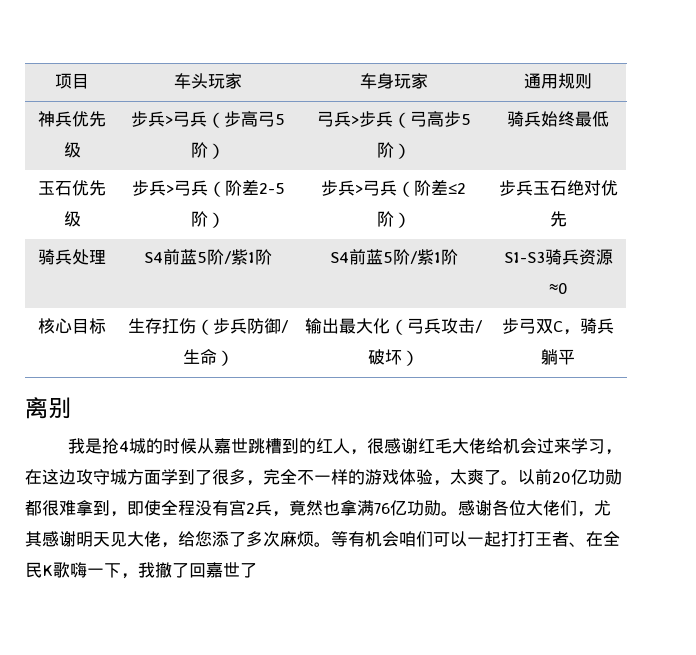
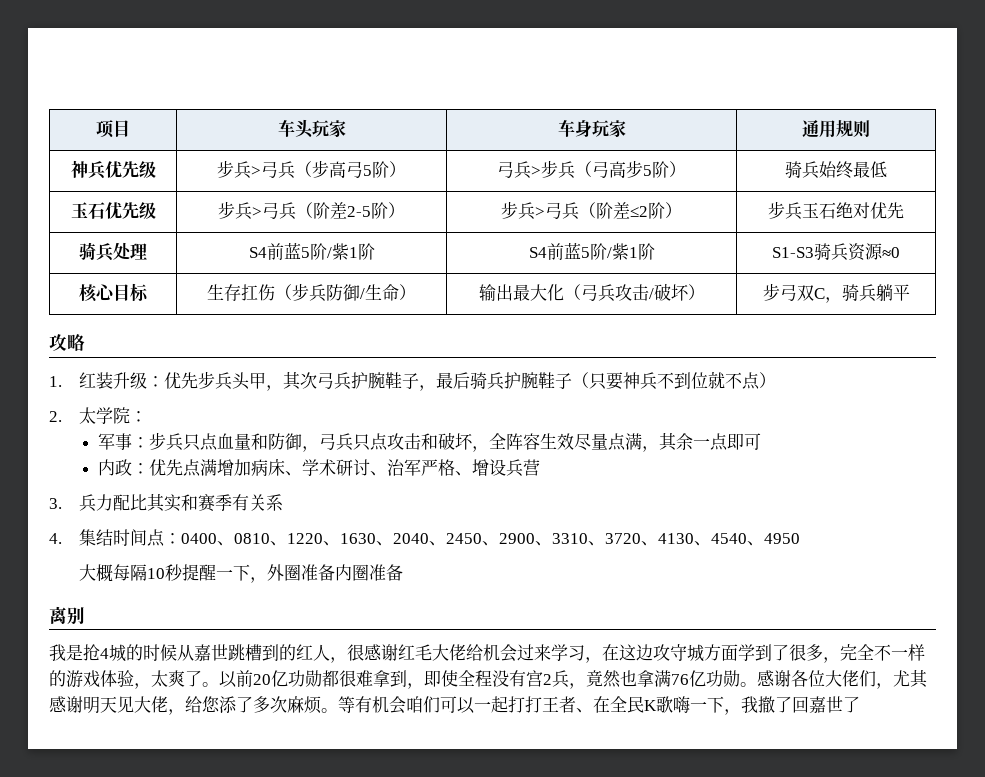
+ 攻略
+ 1.红装升级：优先步兵头甲，其次弓兵护腕鞋子，最后骑兵护腕鞋子（只要神兵不到位就不点）
+ 2.太学院：
+ 军事：步兵只点血量和防御，弓兵只点攻击和破坏，全阵容生效尽量点满，其余一点即可
+ 内政：优先点满增加病床、学术研讨、治军严格、增设兵营
+ 3.兵力配比其实和赛季有关系
+ 4.集结时间点：0400、0810、1220、1630、2040、2450、2900、3310、3720、4130、4540、4950
+ 大概每隔10秒提醒一下，外圈准备内圈准备

